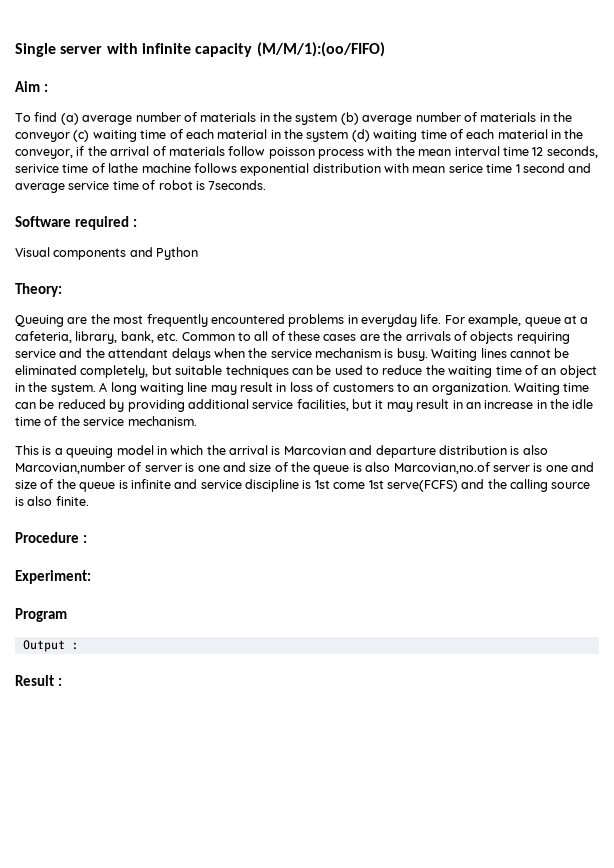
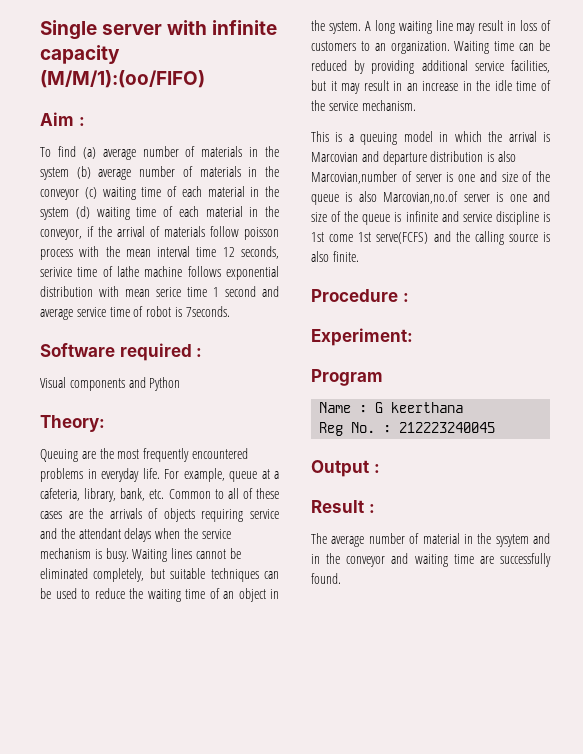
+ Name : G keerthana
+ Reg No. : 212223240045
  Output :
  Result :
+ The average number of material in the sysytem and in the conveyor and waiting time are successfully found.

